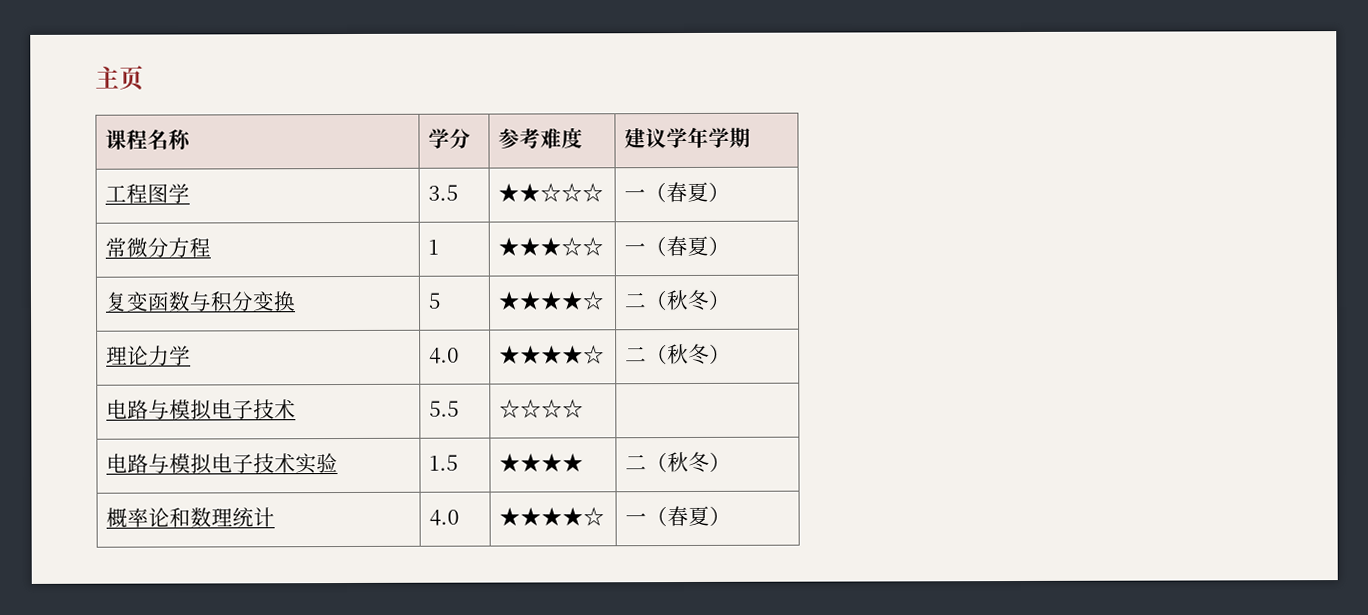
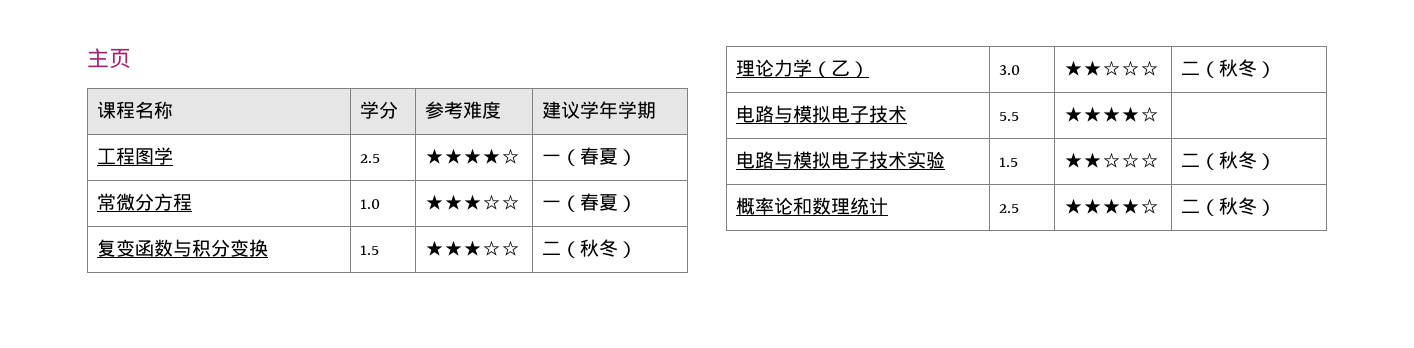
- 工程图学 | 3.5 | ★★☆☆☆ | 一（春夏）
+ 工程图学 | 2.5 | ★★★★☆ | 一（春夏）
- 常微分方程 | 1 | ★★★☆☆ | 一（春夏）
+ 常微分方程 | 1.0 | ★★★☆☆ | 一（春夏）
- 复变函数与积分变换 | 5 | ★★★★☆ | 二（秋冬）
+ 复变函数与积分变换 | 1.5 | ★★★☆☆ | 二（秋冬）
- 理论力学 | 4.0 | ★★★★☆ | 二（秋冬）
+ 理论力学（乙） | 3.0 | ★★☆☆☆ | 二（秋冬）
- 电路与模拟电子技术 | 5.5 | ☆☆☆☆ |
+ 电路与模拟电子技术 | 5.5 | ★★★★☆ |
- 电路与模拟电子技术实验 | 1.5 | ★★★★ | 二（秋冬）
+ 电路与模拟电子技术实验 | 1.5 | ★★☆☆☆ | 二（秋冬）
- 概率论和数理统计 | 4.0 | ★★★★☆ | 一（春夏）
+ 概率论和数理统计 | 2.5 | ★★★★☆ | 二（秋冬）

